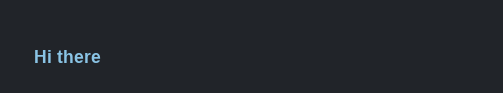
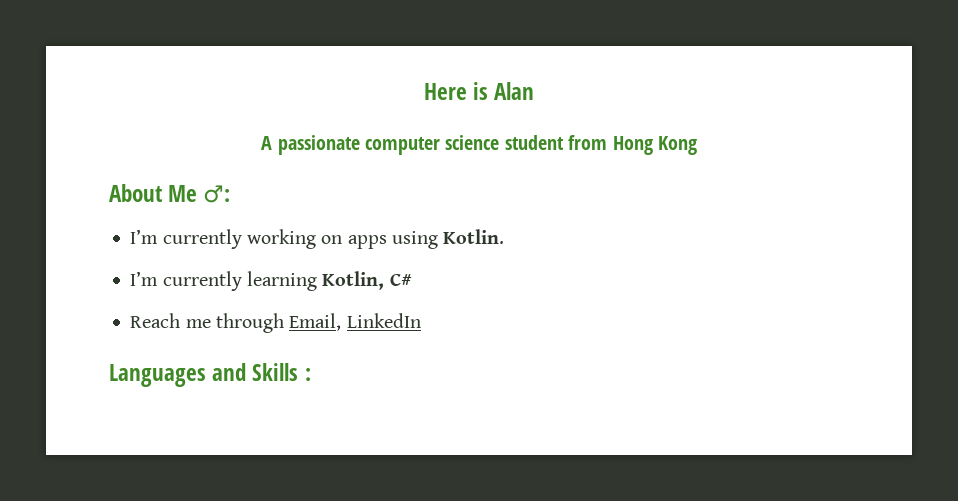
- Hi there
+ Here is Alan
+ A passionate computer science student from Hong Kong
+ About Me ♂:
+ I’m currently working on apps using Kotlin.
+ I’m currently learning Kotlin, C#
+ Reach me through Email, LinkedIn
+ Languages and Skills :

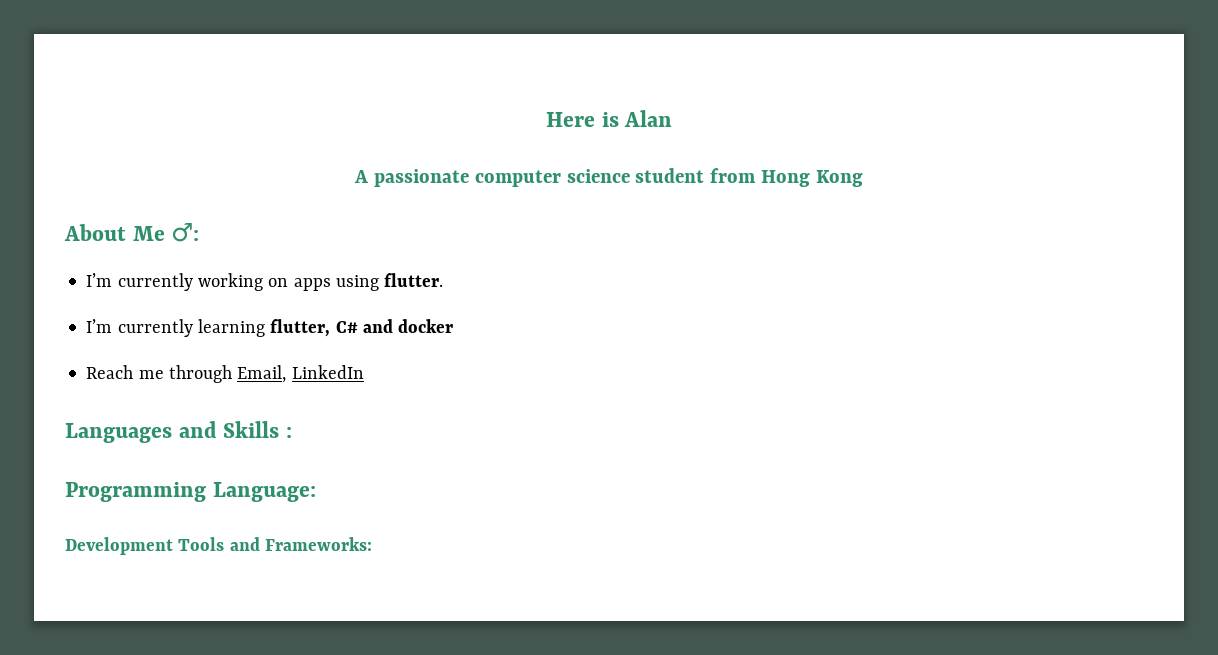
- I’m currently working on apps using Kotlin.
+ I’m currently working on apps using flutter.
- I’m currently learning Kotlin, C#
+ I’m currently learning flutter, C# and docker
+ Programming Language:
+ Development Tools and Frameworks:

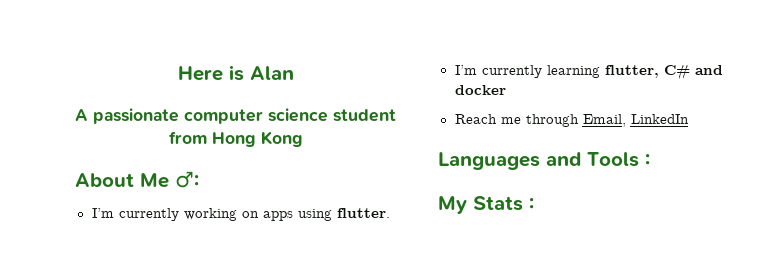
- Languages and Skills :
+ Languages and Tools :
- Programming Language:
- Development Tools and Frameworks:
+ My Stats :

